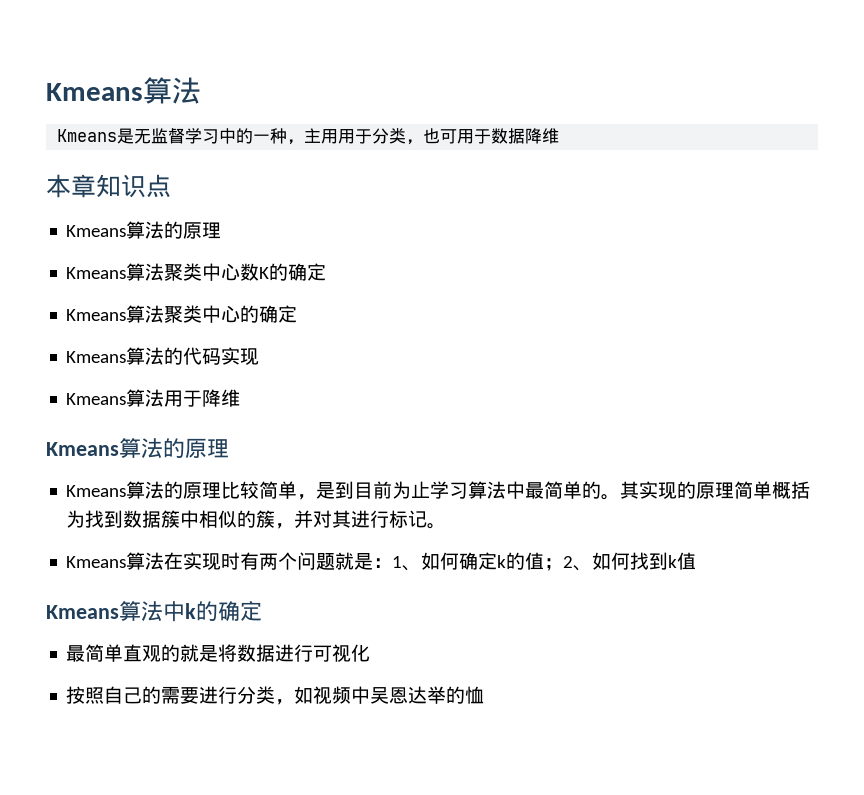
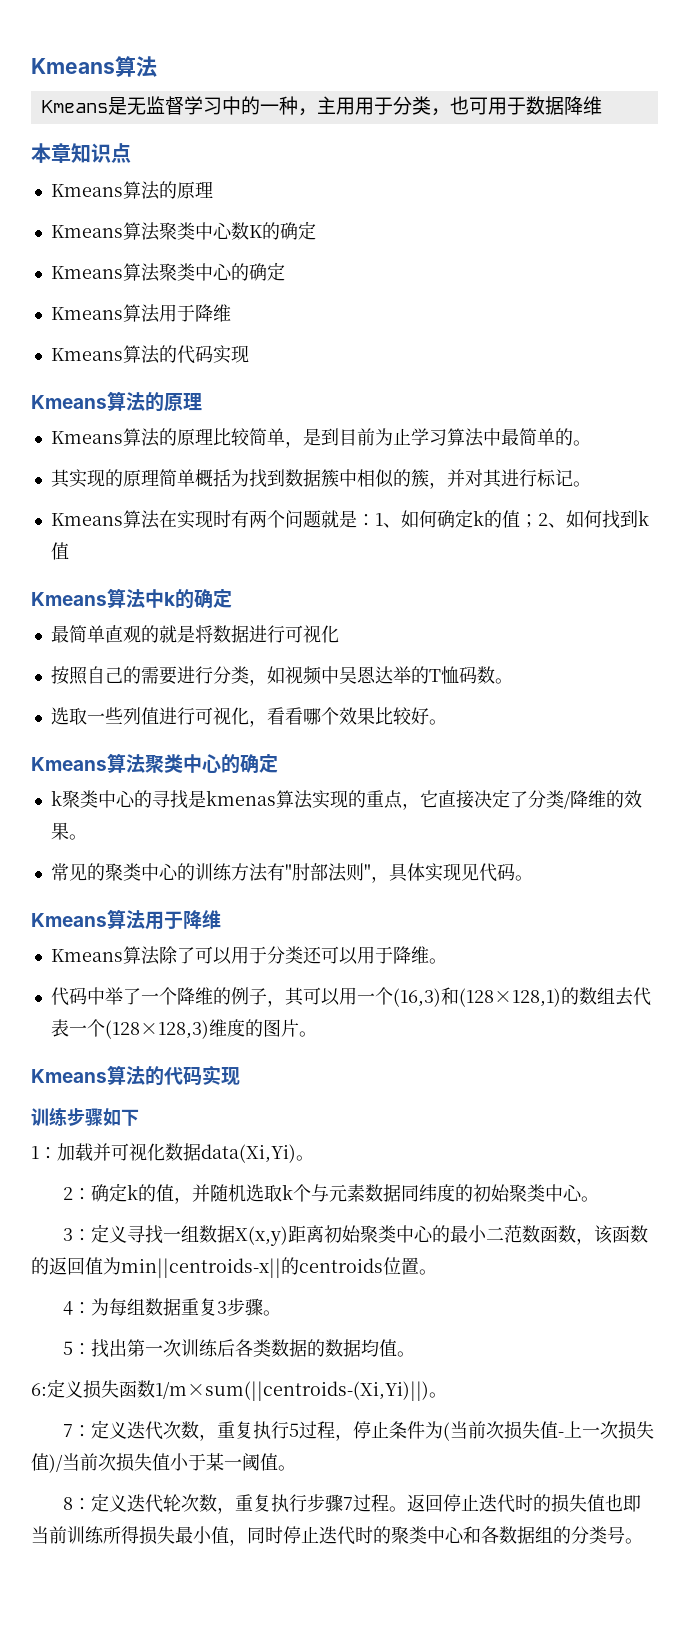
  Kmeans算法聚类中心数K的确定
  Kmeans算法聚类中心的确定
+ Kmeans算法用于降维
  Kmeans算法的代码实现
- Kmeans算法用于降维
- Kmeans算法的原理比较简单，是到目前为止学习算法中最简单的。其实现的原理简单概括为找到数据簇中相似的簇，并对其进行标记。
+ Kmeans算法的原理比较简单，是到目前为止学习算法中最简单的。
+ 其实现的原理简单概括为找到数据簇中相似的簇，并对其进行标记。
- 按照自己的需要进行分类，如视频中吴恩达举的恤
+ 按照自己的需要进行分类，如视频中吴恩达举的T恤码数。
+ 选取一些列值进行可视化，看看哪个效果比较好。
+ Kmeans算法聚类中心的确定
+ k聚类中心的寻找是kmenas算法实现的重点，它直接决定了分类/降维的效果。
+ 常见的聚类中心的训练方法有"肘部法则"，具体实现见代码。
+ Kmeans算法用于降维
+ Kmeans算法除了可以用于分类还可以用于降维。
+ 代码中举了一个降维的例子，其可以用一个(16,3)和(128×128,1)的数组去代表一个(128×128,3)维度的图片。
+ Kmeans算法的代码实现
+ 训练步骤如下
+ 1：加载并可视化数据data(Xi,Yi)。
+ 2：确定k的值，并随机选取k个与元素数据同纬度的初始聚类中心。
+ 3：定义寻找一组数据X(x,y)距离初始聚类中心的最小二范数函数，该函数的返回值为min||centroids-x||的centroids位置。
+ 4：为每组数据重复3步骤。
+ 5：找出第一次训练后各类数据的数据均值。
+ 6:定义损失函数1/m×sum(||centroids-(Xi,Yi)||)。
+ 7：定义迭代次数，重复执行5过程，停止条件为(当前次损失值-上一次损失值)/当前次损失值小于某一阈值。
+ 8：定义迭代轮次数，重复执行步骤7过程。返回停止迭代时的损失值也即当前训练所得损失最小值，同时停止迭代时的聚类中心和各数据组的分类号。

